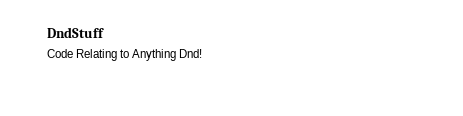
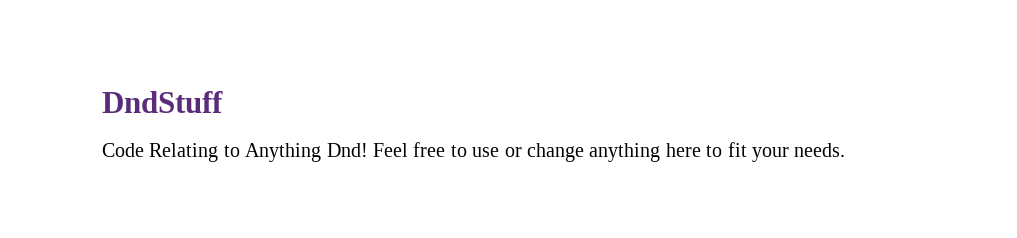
+ Feel free to use or change anything here to fit your needs.

